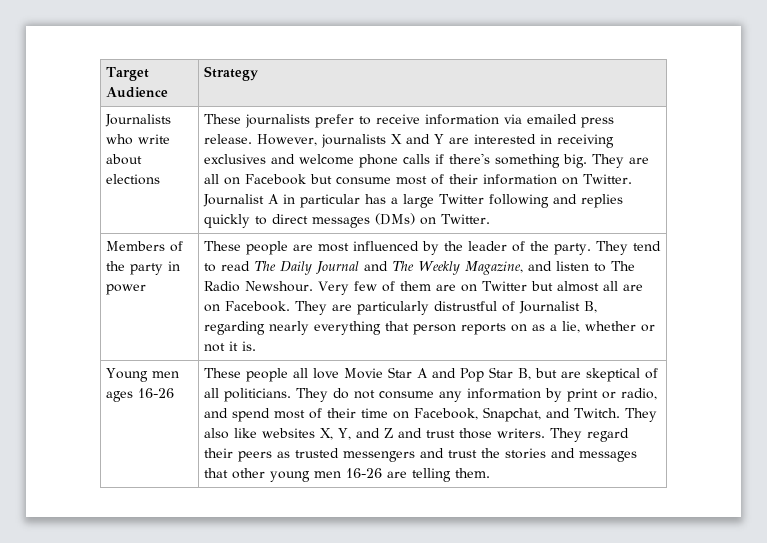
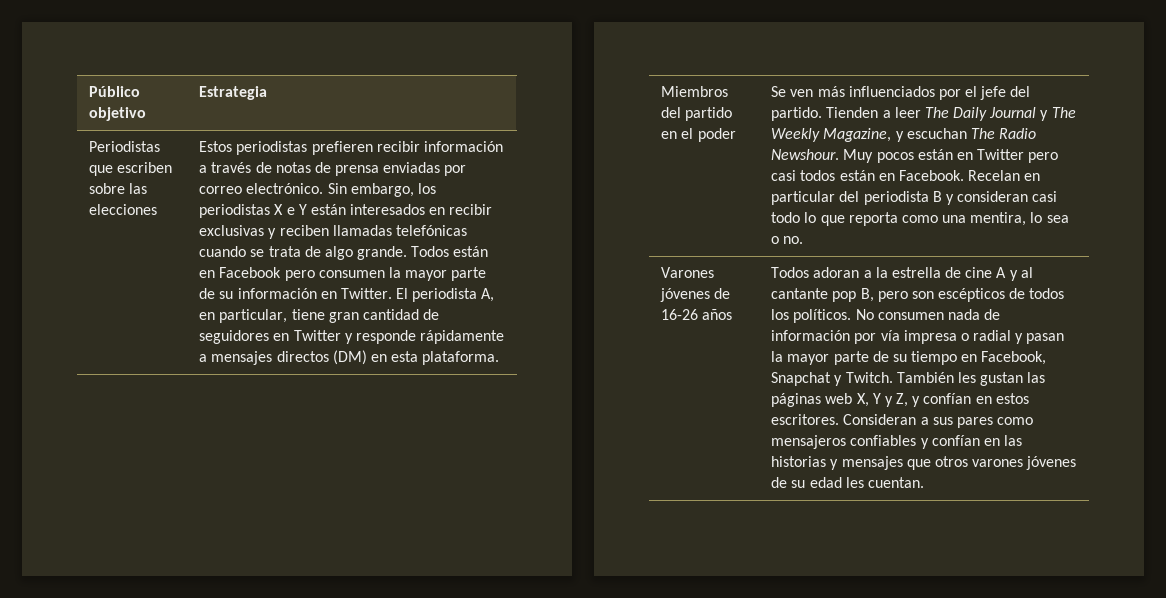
- Target Audience | Strategy
- Journalists who write about elections | These journalists prefer to receive information via emailed press release. However, journalists X and Y are interested in receiving exclusives and welcome phone calls if there's something big. They are all on Facebook but consume most of their information on Twitter. Journalist A in particular has a large Twitter following and replies quickly to direct messages (DMs) on Twitter.
- Members of the party in power | These people are most influenced by the leader of the party. They tend to read The Daily Journal and The Weekly Magazine, and listen to The Radio Newshour. Very few of them are on Twitter but almost all are on Facebook. They are particularly distrustful of Journalist B, regarding nearly everything that person reports on as a lie, whether or not it is.
- Young men ages 16-26 | These people all love Movie Star A and Pop Star B, but are skeptical of all politicians. They do not consume any information by print or radio, and spend most of their time on Facebook, Snapchat, and Twitch. They also like websites X, Y, and Z and trust those writers. They regard their peers as trusted messengers and trust the stories and messages that other young men 16-26 are telling them.
+ Público objetivo | Estrategia
+ Periodistas que escriben sobre las elecciones | Estos periodistas prefieren recibir información a través de notas de prensa enviadas por correo electrónico. Sin embargo, los periodistas X e Y están interesados en recibir exclusivas y reciben llamadas telefónicas cuando se trata de algo grande. Todos están en Facebook pero consumen la mayor parte de su información en Twitter. El periodista A, en particular, tiene gran cantidad de seguidores en Twitter y responde rápidamente a mensajes directos (DM) en esta plataforma.
+ Miembros del partido en el poder | Se ven más influenciados por el jefe del partido. Tienden a leer The Daily Journal y The Weekly Magazine, y escuchan The Radio Newshour. Muy pocos están en Twitter pero casi todos están en Facebook. Recelan en particular del periodista B y consideran casi todo lo que reporta como una mentira, lo sea o no.
+ Varones jóvenes de 16-26 años | Todos adoran a la estrella de cine A y al cantante pop B, pero son escépticos de todos los políticos. No consumen nada de información por vía impresa o radial y pasan la mayor parte de su tiempo en Facebook, Snapchat y Twitch. También les gustan las páginas web X, Y y Z, y confían en estos escritores. Consideran a sus pares como mensajeros confiables y confían en las historias y mensajes que otros varones jóvenes de su edad les cuentan.

